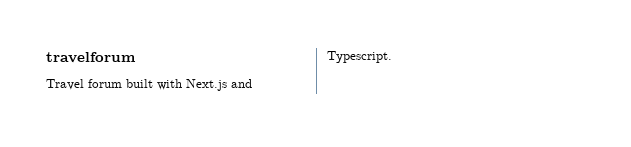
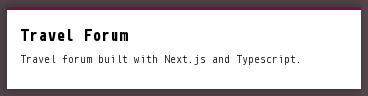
- travelforum
+ Travel Forum

